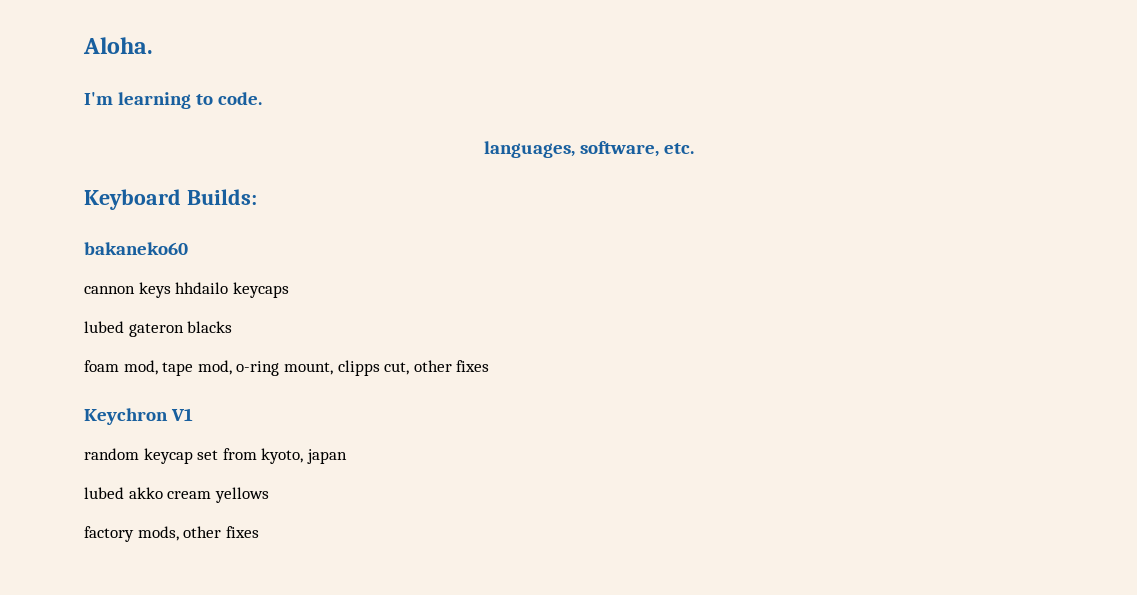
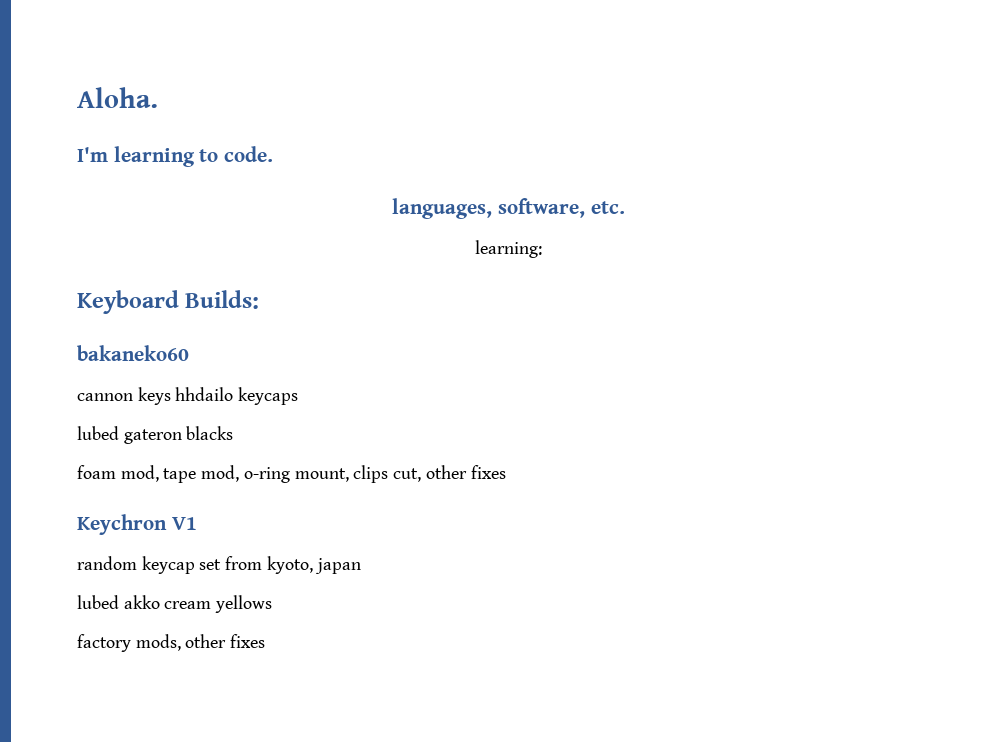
+ learning:
- foam mod, tape mod, o-ring mount, clipps cut, other fixes
+ foam mod, tape mod, o-ring mount, clips cut, other fixes

